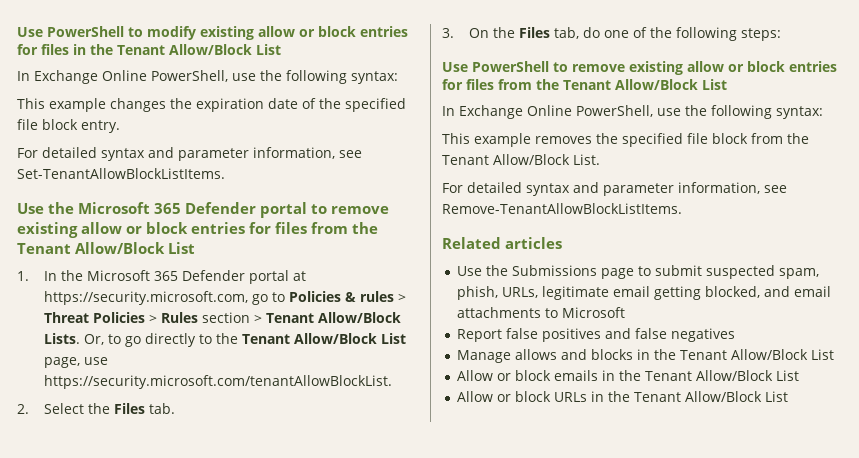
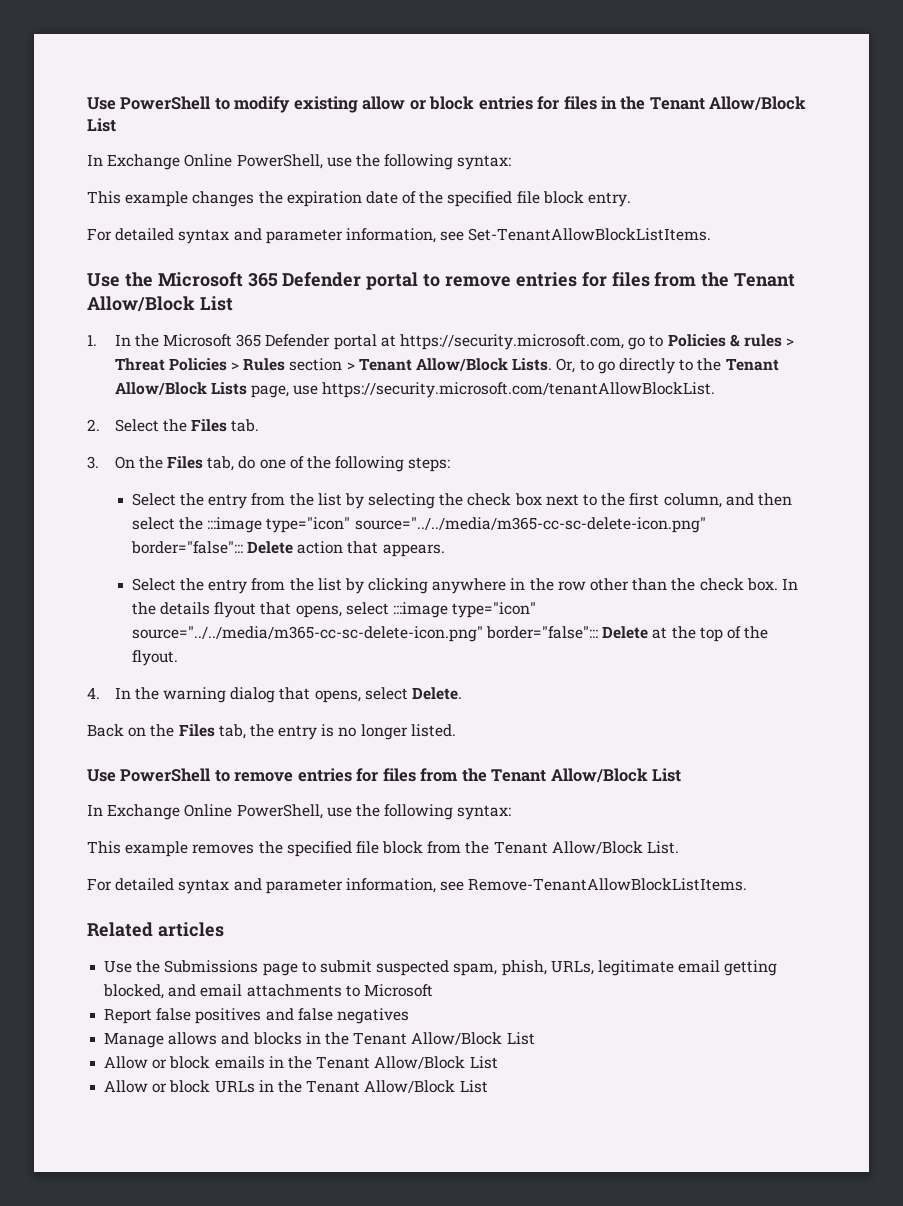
- Use the Microsoft 365 Defender portal to remove existing allow or block entries for files from the Tenant Allow/Block List
+ Use the Microsoft 365 Defender portal to remove entries for files from the Tenant Allow/Block List
- Or, to go directly to the Tenant Allow/Block List page, use https://security.microsoft.com/tenantAllowBlockList.
+ Or, to go directly to the Tenant Allow/Block Lists page, use https://security.microsoft.com/tenantAllowBlockList.
+ Select the entry from the list by selecting the check box next to the first column, and then select the :::image type="icon" source="../../media/m365-cc-sc-delete-icon.png" border="false"::: Delete action that appears.
+ Select the entry from the list by clicking anywhere in the row other than the check box. In the details flyout that opens, select :::image type="icon" source="../../media/m365-cc-sc-delete-icon.png" border="false"::: Delete at the top of the flyout.
+ 4. In the warning dialog that opens, select Delete.
+ Back on the Files tab, the entry is no longer listed.
- Use PowerShell to remove existing allow or block entries for files from the Tenant Allow/Block List
+ Use PowerShell to remove entries for files from the Tenant Allow/Block List

